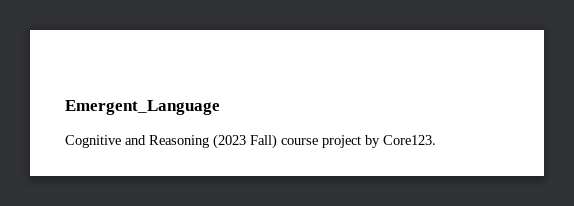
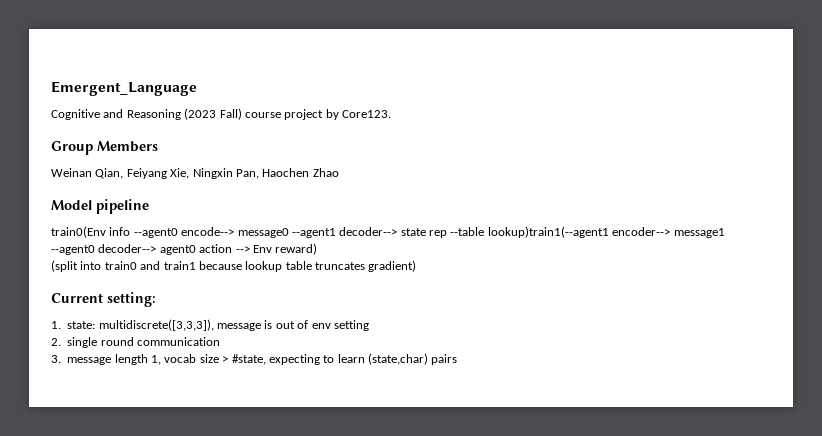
+ Group Members
+ Weinan Qian, Feiyang Xie, Ningxin Pan, Haochen Zhao
+ Model pipeline
+ train0(Env info --agent0 encode--> message0 --agent1 decoder--> state rep --table lookup)train1(--agent1 encoder--> message1 --agent0 decoder--> agent0 action --> Env reward)
+ (split into train0 and train1 because lookup table truncates gradient)
+ Current setting:
+ 1. state: multidiscrete([3,3,3]), message is out of env setting
+ 2. single round communication
+ 3. message length 1, vocab size > #state, expecting to learn (state,char) pairs

